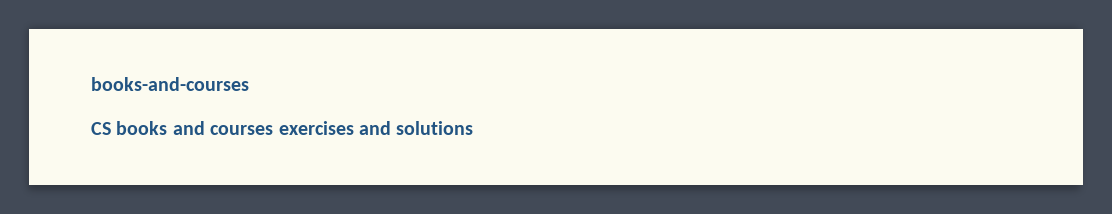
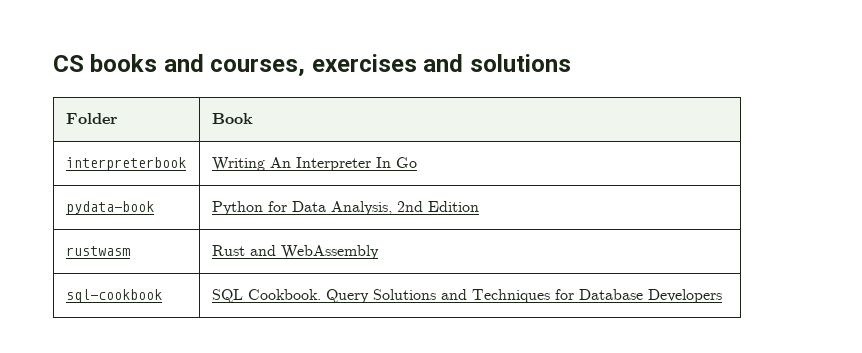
- books-and-courses
- CS books and courses exercises and solutions
+ CS books and courses, exercises and solutions
+ Folder | Book
+ interpreterbook | Writing An Interpreter In Go
+ pydata-book | Python for Data Analysis, 2nd Edition
+ rustwasm | Rust and WebAssembly
+ sql-cookbook | SQL Cookbook. Query Solutions and Techniques for Database Developers

